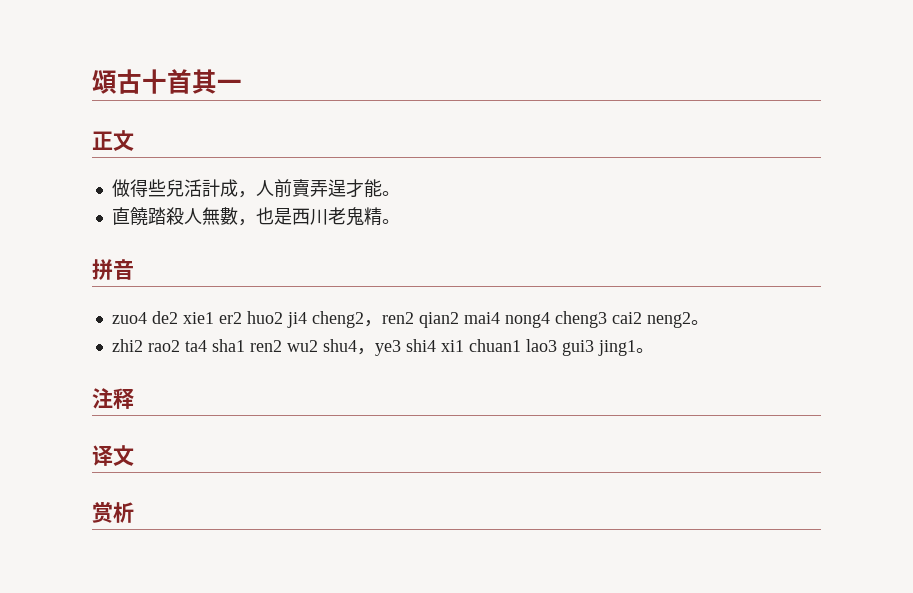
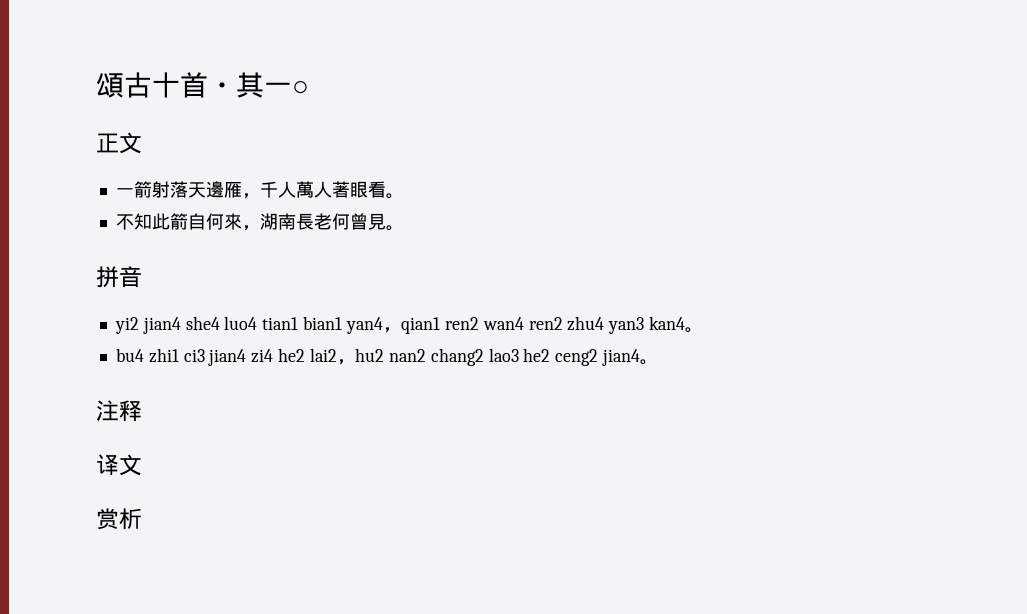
- 頌古十首其一
+ 頌古十首・其一○
- 做得些兒活計成，人前賣弄逞才能。
- 直饒踏殺人無數，也是西川老鬼精。
+ 一箭射落天邊雁，千人萬人著眼看。
+ 不知此箭自何來，湖南長老何曾見。
  拼音
- zuo4 de2 xie1 er2 huo2 ji4 cheng2，ren2 qian2 mai4 nong4 cheng3 cai2 neng2。
- zhi2 rao2 ta4 sha1 ren2 wu2 shu4，ye3 shi4 xi1 chuan1 lao3 gui3 jing1。
+ yi2 jian4 she4 luo4 tian1 bian1 yan4，qian1 ren2 wan4 ren2 zhu4 yan3 kan4。
+ bu4 zhi1 ci3 jian4 zi4 he2 lai2，hu2 nan2 chang2 lao3 he2 ceng2 jian4。

